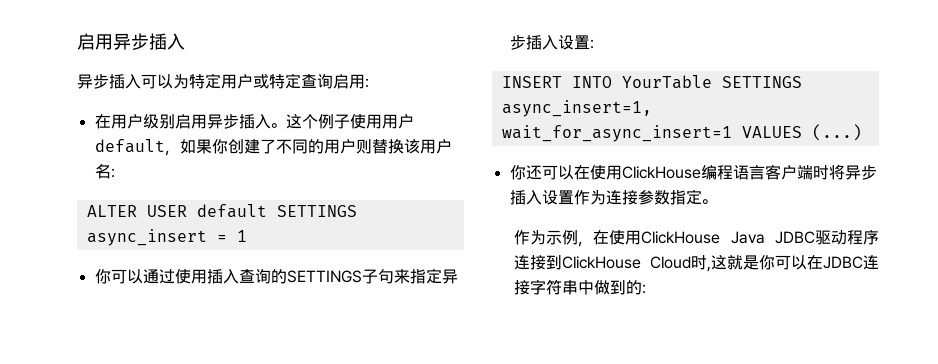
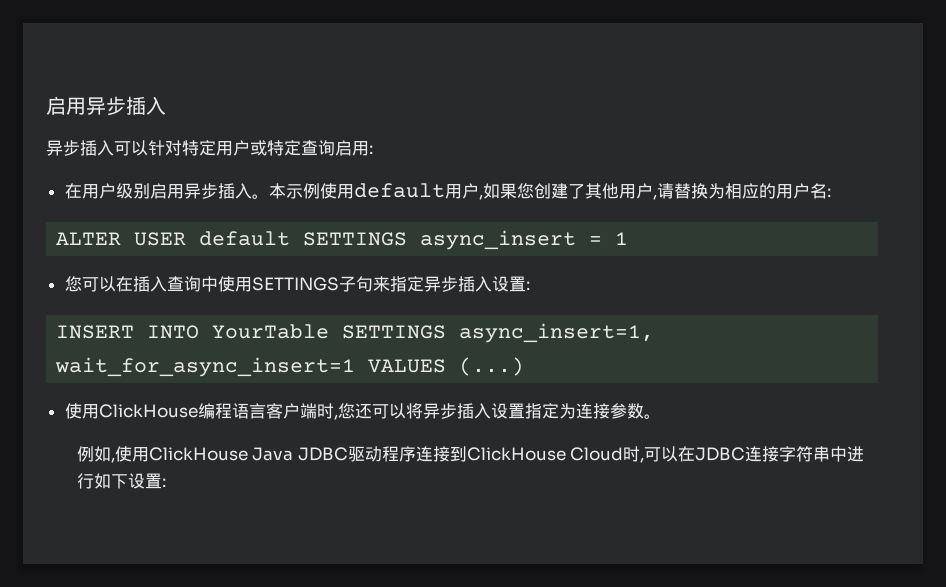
- 异步插入可以为特定用户或特定查询启用:
+ 异步插入可以针对特定用户或特定查询启用:
- 这个例子使用用户default，如果你创建了不同的用户则替换该用户名:
+ 本示例使用default用户,如果您创建了其他用户,请替换为相应的用户名:
- 你可以通过使用插入查询的SETTINGS子句来指定异步插入设置:
+ 您可以在插入查询中使用SETTINGS子句来指定异步插入设置:
- 你还可以在使用ClickHouse编程语言客户端时将异步插入设置作为连接参数指定。
+ 使用ClickHouse编程语言客户端时,您还可以将异步插入设置指定为连接参数。
- 作为示例，在使用ClickHouse Java JDBC驱动程序连接到ClickHouse Cloud时,这就是你可以在JDBC连接字符串中做到的:
+ 例如,使用ClickHouse Java JDBC驱动程序连接到ClickHouse Cloud时,可以在JDBC连接字符串中进行如下设置:

